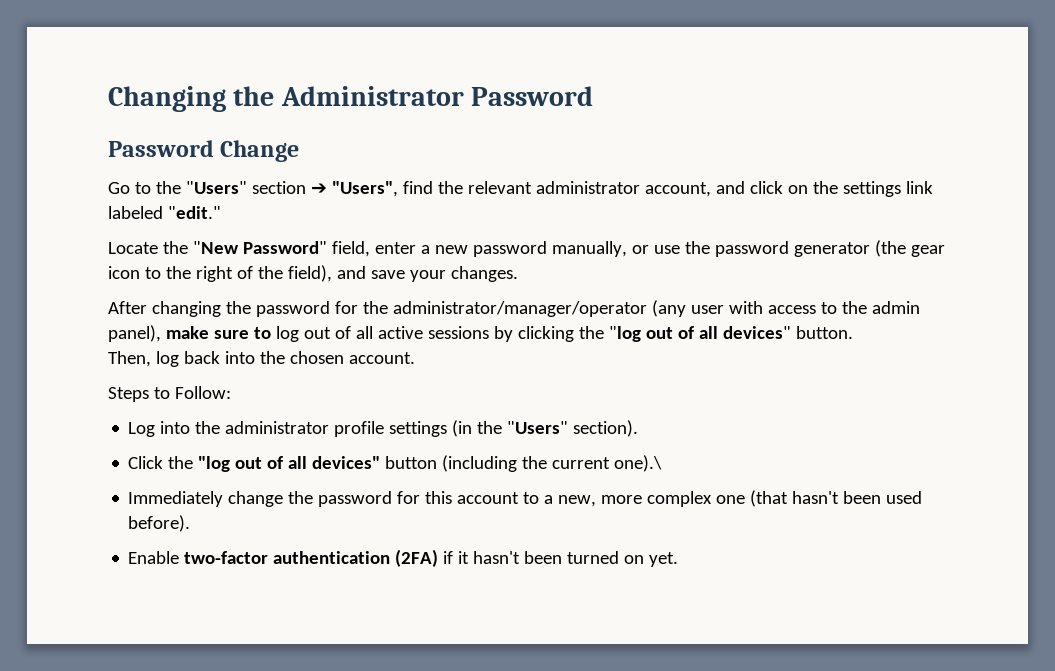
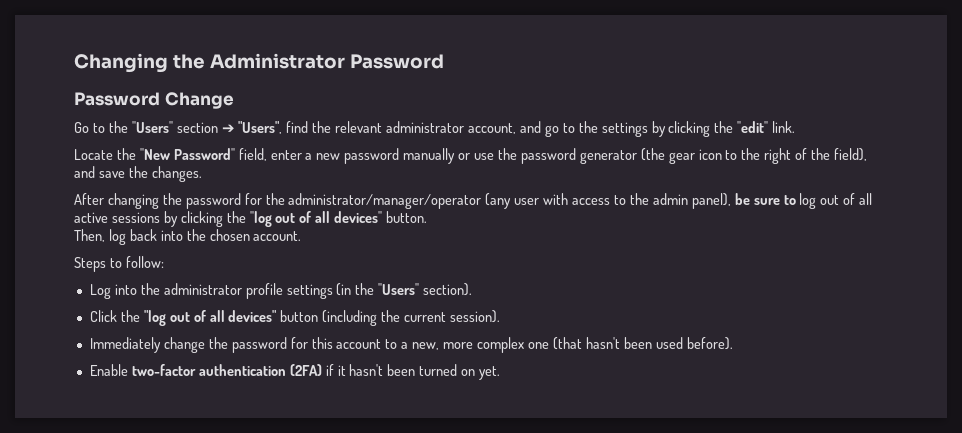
- Go to the "Users" section ➔ "Users", find the relevant administrator account, and click on the settings link labeled "edit."
+ Go to the "Users" section ➔ "Users", find the relevant administrator account, and go to the settings by clicking the "edit" link.
- Locate the "New Password" field, enter a new password manually, or use the password generator (the gear icon to the right of the field), and save your changes.
+ Locate the "New Password" field, enter a new password manually or use the password generator (the gear icon to the right of the field), and save the changes.
- After changing the password for the administrator/manager/operator (any user with access to the admin panel), make sure to log out of all active sessions by clicking the "log out of all devices" button.
+ After changing the password for the administrator/manager/operator (any user with access to the admin panel), be sure to log out of all active sessions by clicking the "log out of all devices" button.
- Steps to Follow:
+ Steps to follow:
- Click the "log out of all devices" button (including the current one).\
+ Click the "log out of all devices" button (including the current session).

